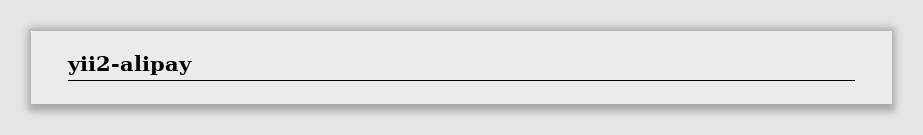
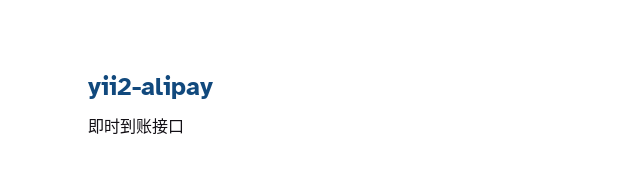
+ 即时到账接口

